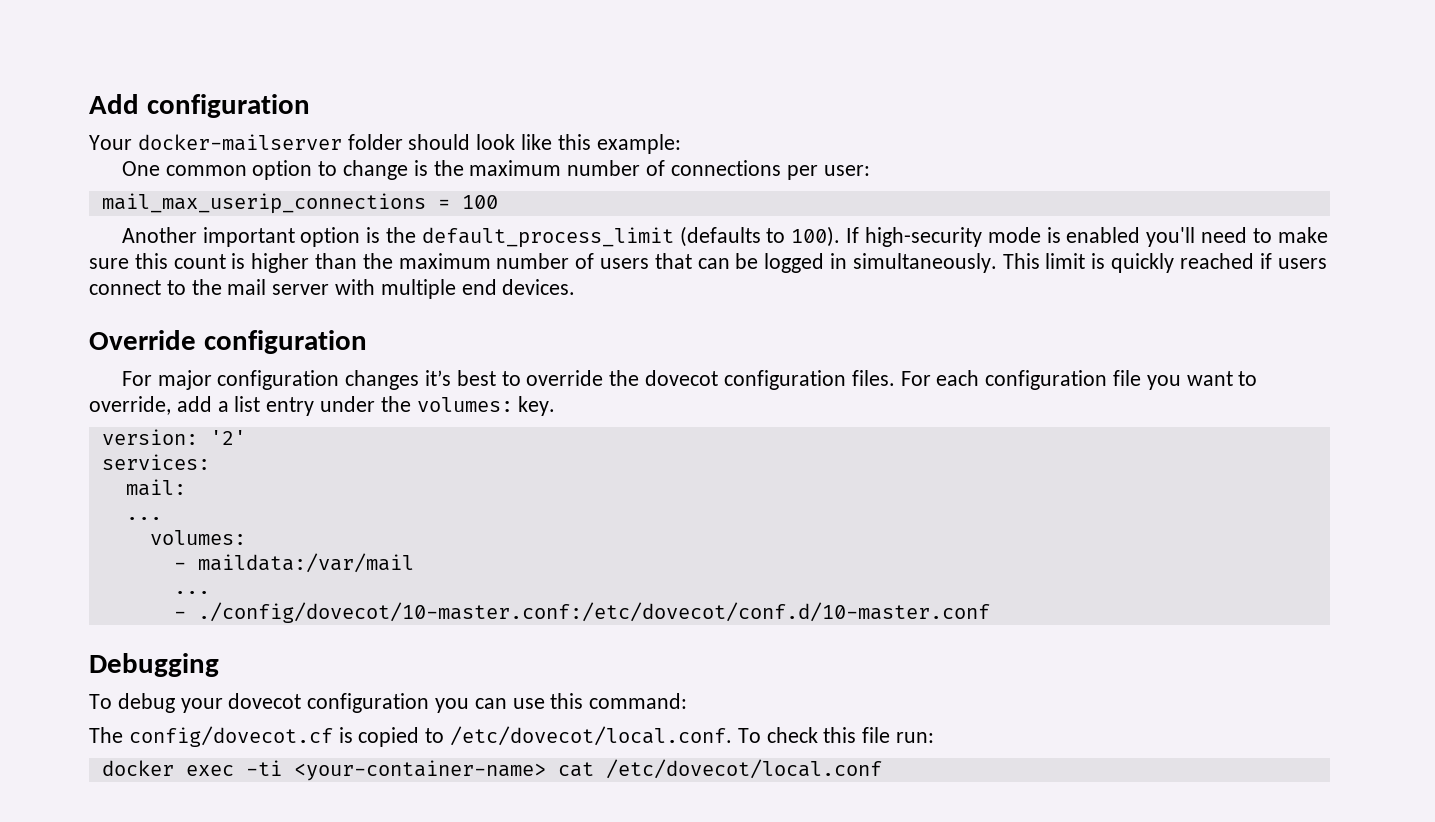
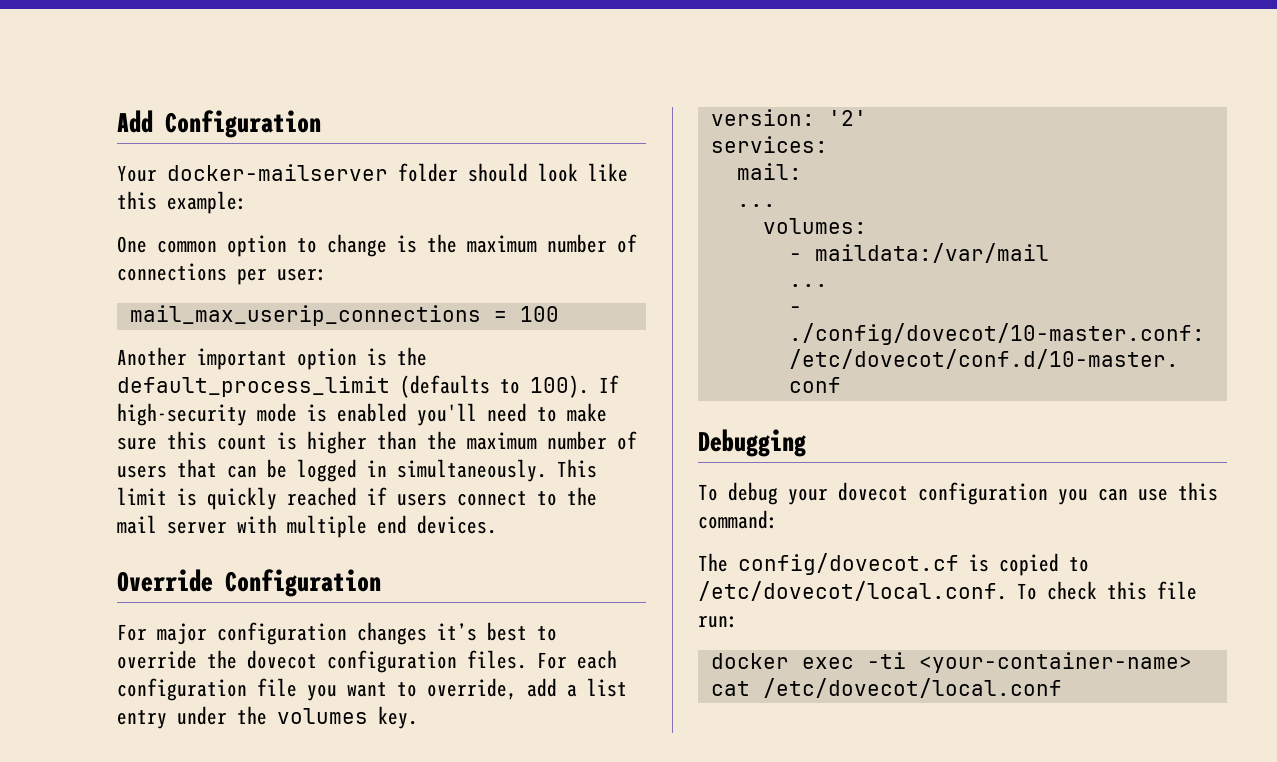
- Add configuration
+ Add Configuration
- Override configuration
+ Override Configuration
- For each configuration file you want to override, add a list entry under the volumes: key.
+ For each configuration file you want to override, add a list entry under the volumes key.

